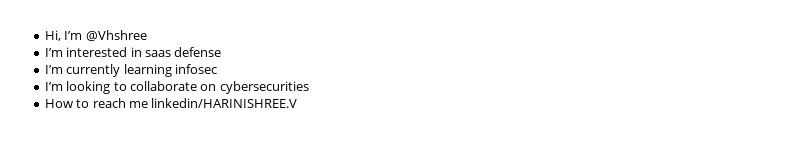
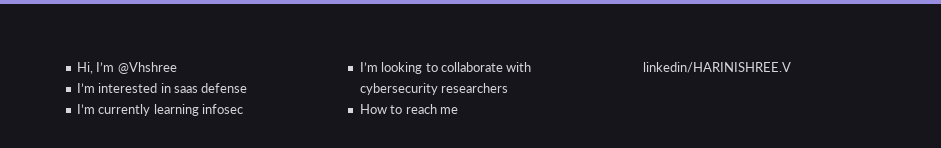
- I’m looking to collaborate on cybersecurities
+ I’m looking to collaborate with cybersecurity researchers

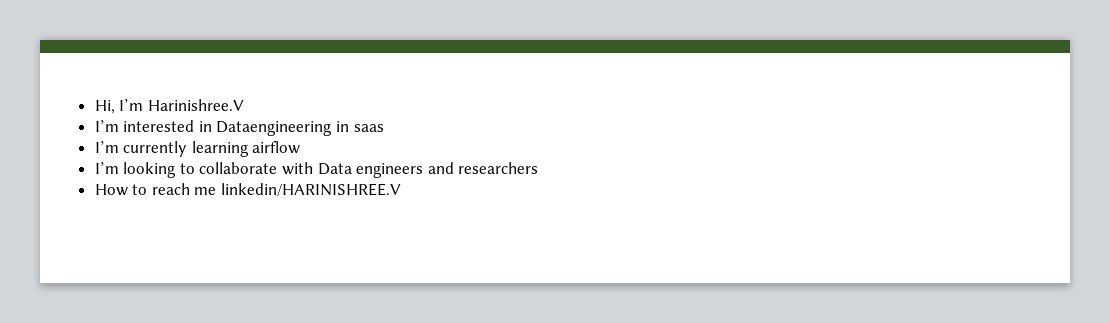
- Hi, I’m @Vhshree
+ Hi, I’m Harinishree.V
- I’m interested in saas defense
+ I’m interested in Dataengineering in saas
- I’m currently learning infosec
+ I’m currently learning airflow
- I’m looking to collaborate with cybersecurity researchers
+ I’m looking to collaborate with Data engineers and researchers

